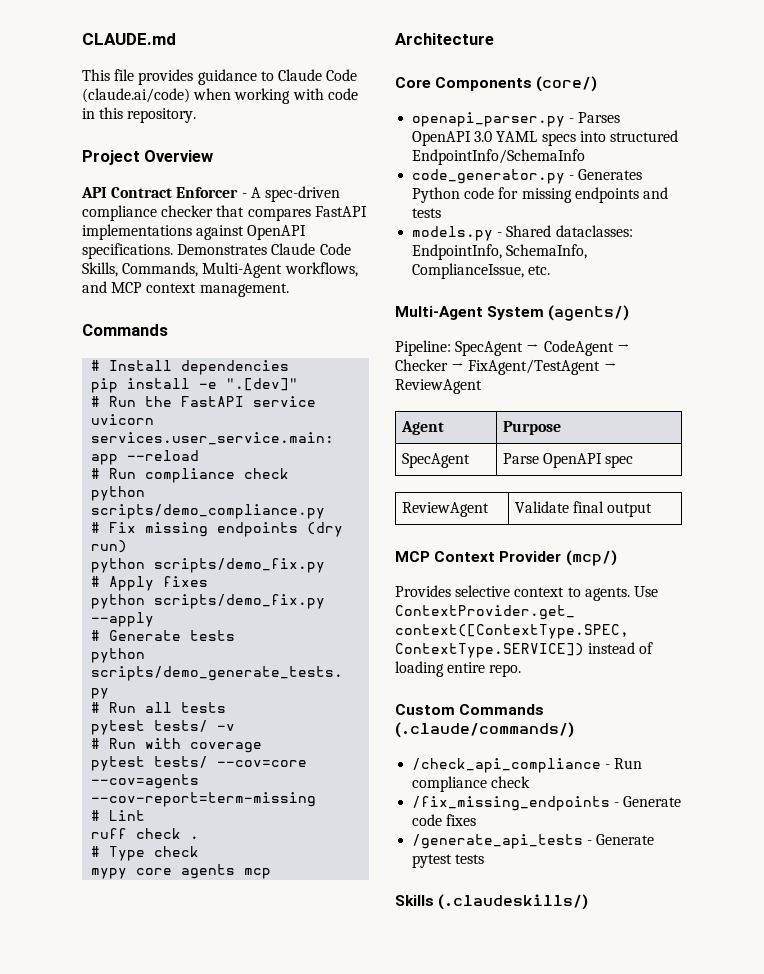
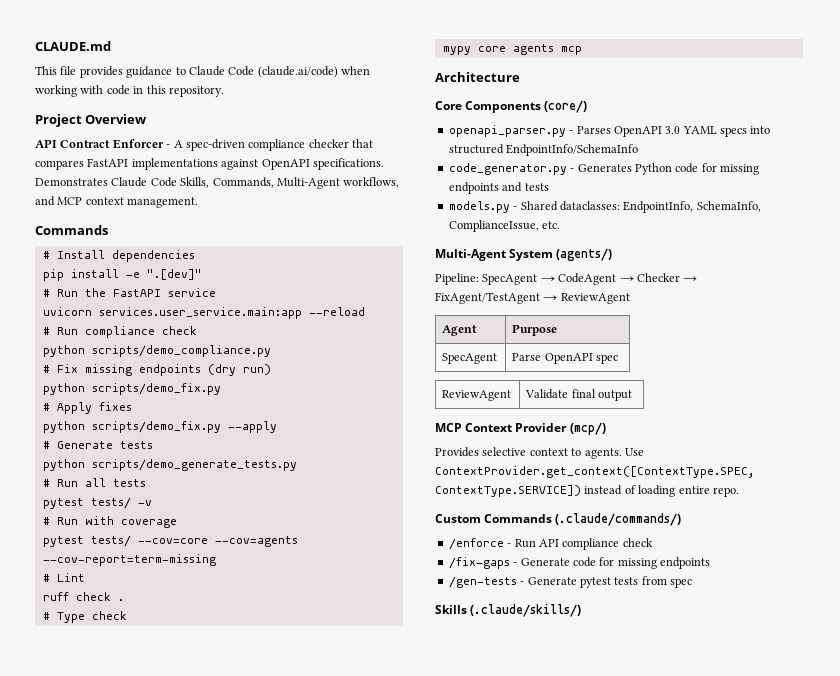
- /check_api_compliance - Run compliance check
- /fix_missing_endpoints - Generate code fixes
- /generate_api_tests - Generate pytest tests
+ /enforce - Run API compliance check
+ /fix-gaps - Generate code for missing endpoints
+ /gen-tests - Generate pytest tests from spec
- Skills (.claudeskills/)
+ Skills (.claude/skills/)

